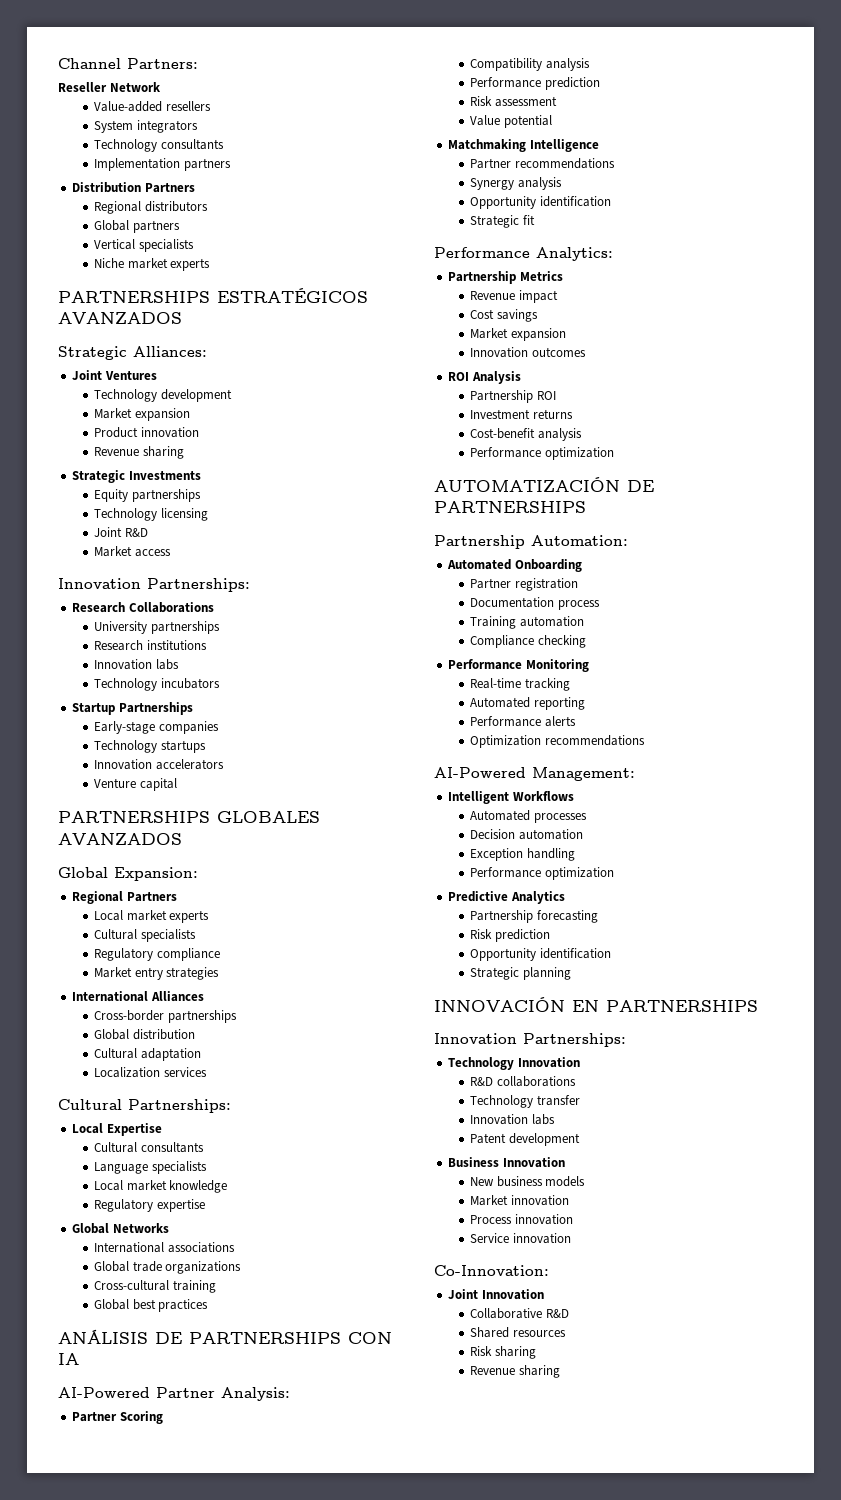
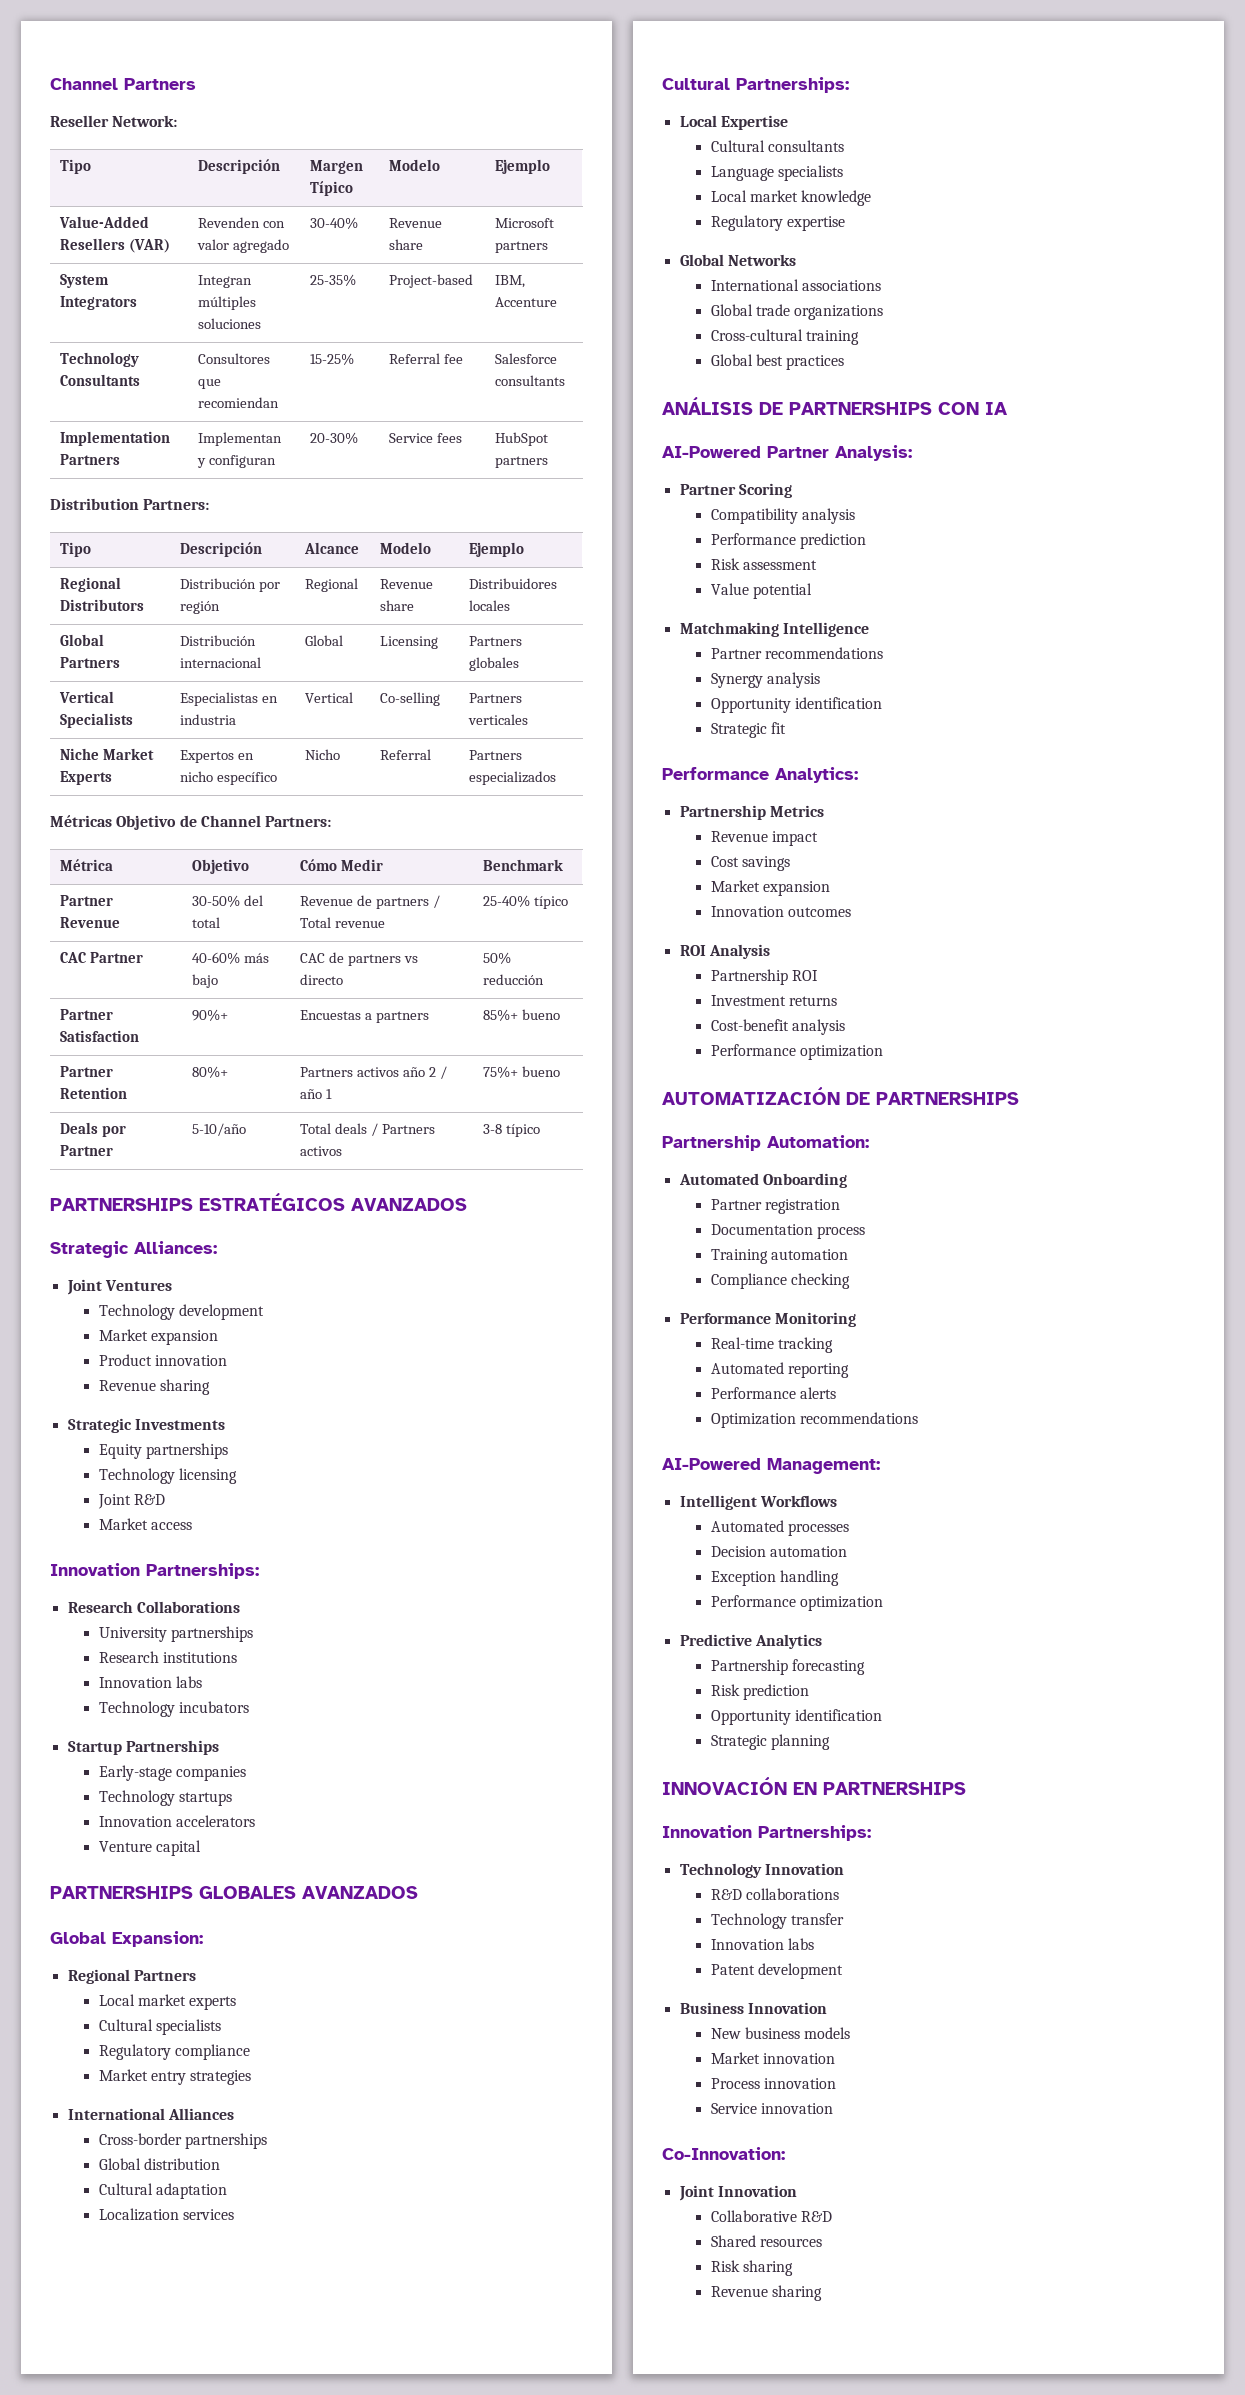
- Channel Partners:
+ Channel Partners
- Reseller Network
- Value-added resellers
- System integrators
- Technology consultants
- Implementation partners
- Distribution Partners
- Regional distributors
- Global partners
- Vertical specialists
- Niche market experts
+ Reseller Network:
+ Tipo | Descripción | Margen Típico | Modelo | Ejemplo
+ Value-Added Resellers (VAR) | Revenden con valor agregado | 30-40% | Revenue share | Microsoft partners
+ System Integrators | Integran múltiples soluciones | 25-35% | Project-based | IBM, Accenture
+ Technology Consultants | Consultores que recomiendan | 15-25% | Referral fee | Salesforce consultants
+ Implementation Partners | Implementan y configuran | 20-30% | Service fees | HubSpot partners
+ Distribution Partners:
+ Tipo | Descripción | Alcance | Modelo | Ejemplo
+ Regional Distributors | Distribución por región | Regional | Revenue share | Distribuidores locales
+ Global Partners | Distribución internacional | Global | Licensing | Partners globales
+ Vertical Specialists | Especialistas en industria | Vertical | Co-selling | Partners verticales
+ Niche Market Experts | Expertos en nicho específico | Nicho | Referral | Partners especializados
+ Métricas Objetivo de Channel Partners:
+ Métrica | Objetivo | Cómo Medir | Benchmark
+ Partner Revenue | 30-50% del total | Revenue de partners / Total revenue | 25-40% típico
+ CAC Partner | 40-60% más bajo | CAC de partners vs directo | 50% reducción
+ Partner Satisfaction | 90%+ | Encuestas a partners | 85%+ bueno
+ Partner Retention | 80%+ | Partners activos año 2 / año 1 | 75%+ bueno
+ Deals por Partner | 5-10/año | Total deals / Partners activos | 3-8 típico

